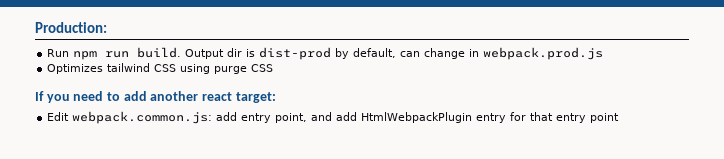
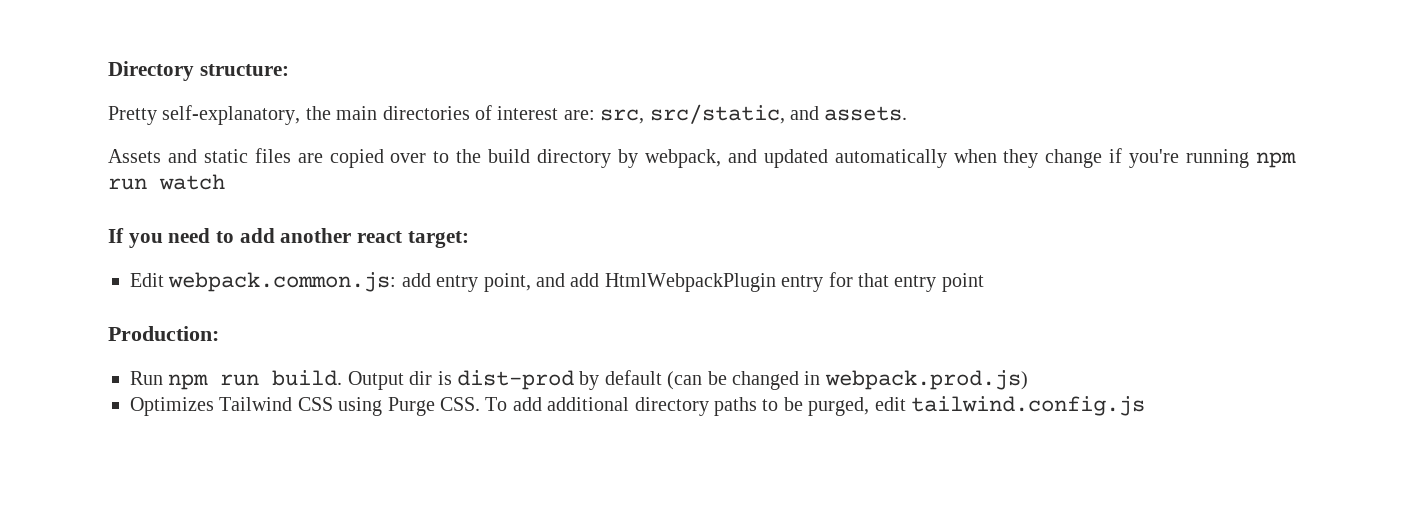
- Production:
- Run npm run build. Output dir is dist-prod by default, can change in webpack.prod.js
- Optimizes tailwind CSS using purge CSS
+ Directory structure:
+ Pretty self-explanatory, the main directories of interest are: src, src/static, and assets.
+ Assets and static files are copied over to the build directory by webpack, and updated automatically when they change if you're running npm run watch
+ Production:
+ Run npm run build. Output dir is dist-prod by default (can be changed in webpack.prod.js)
+ Optimizes Tailwind CSS using Purge CSS. To add additional directory paths to be purged, edit tailwind.config.js

